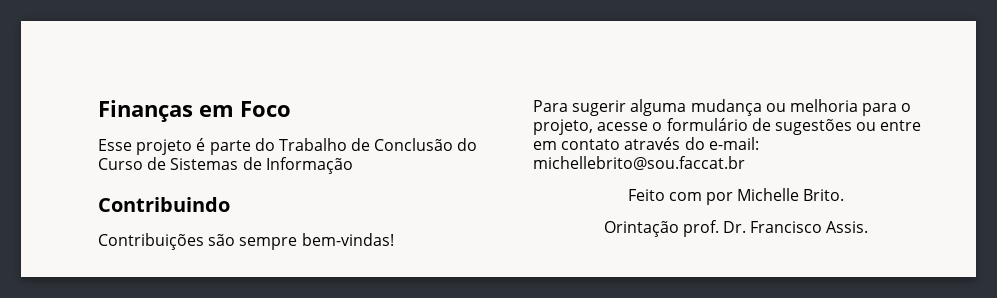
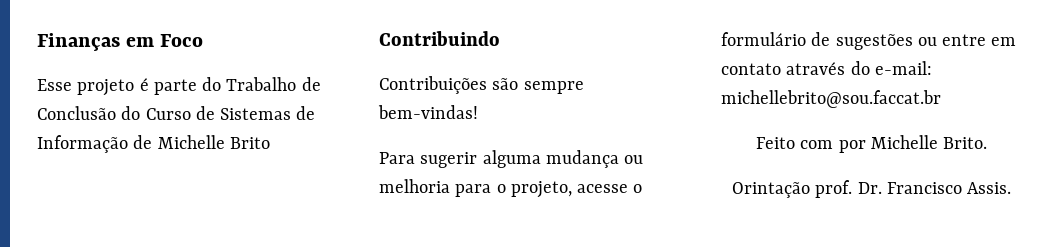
- Esse projeto é parte do Trabalho de Conclusão do Curso de Sistemas de Informação
+ Esse projeto é parte do Trabalho de Conclusão do Curso de Sistemas de Informação de Michelle Brito

